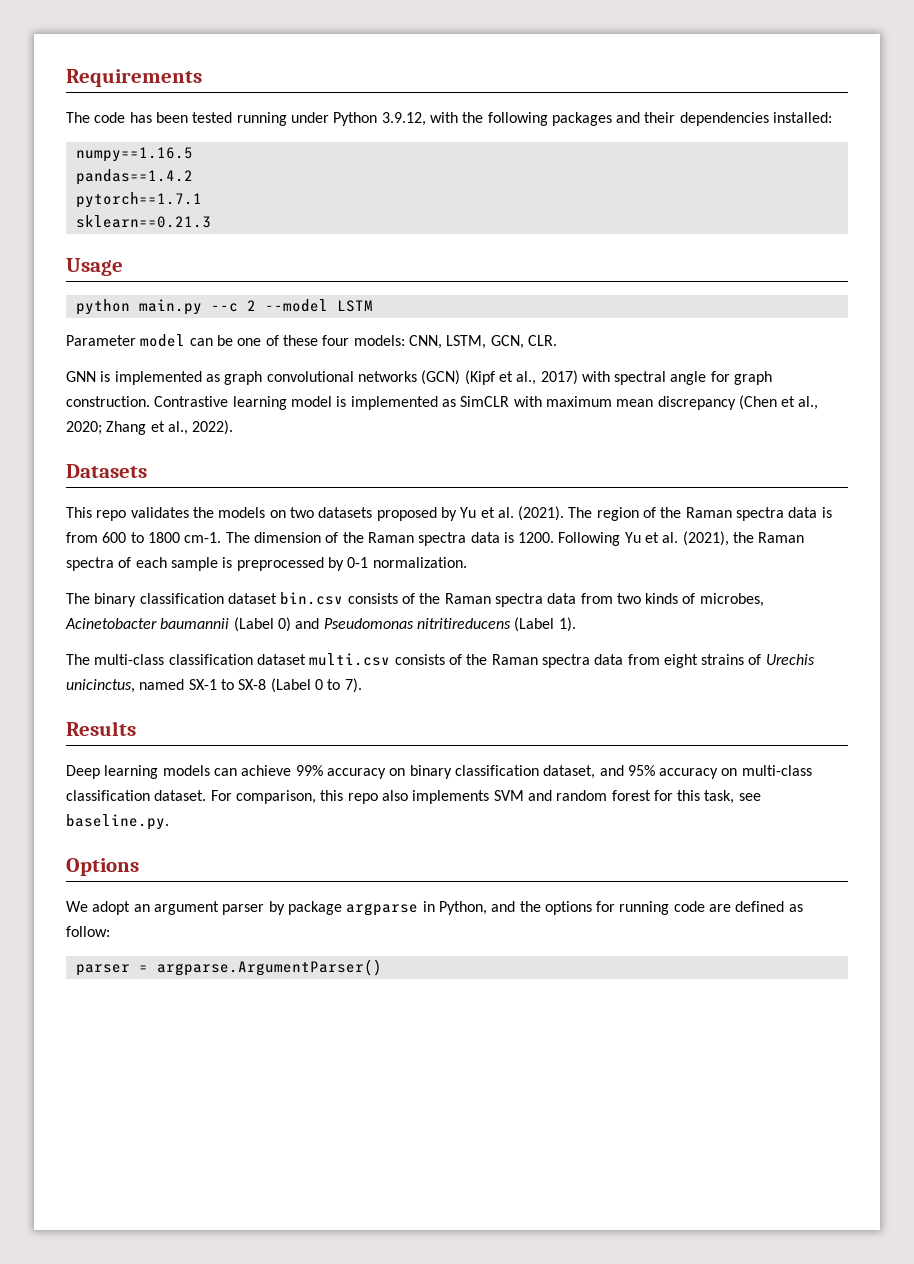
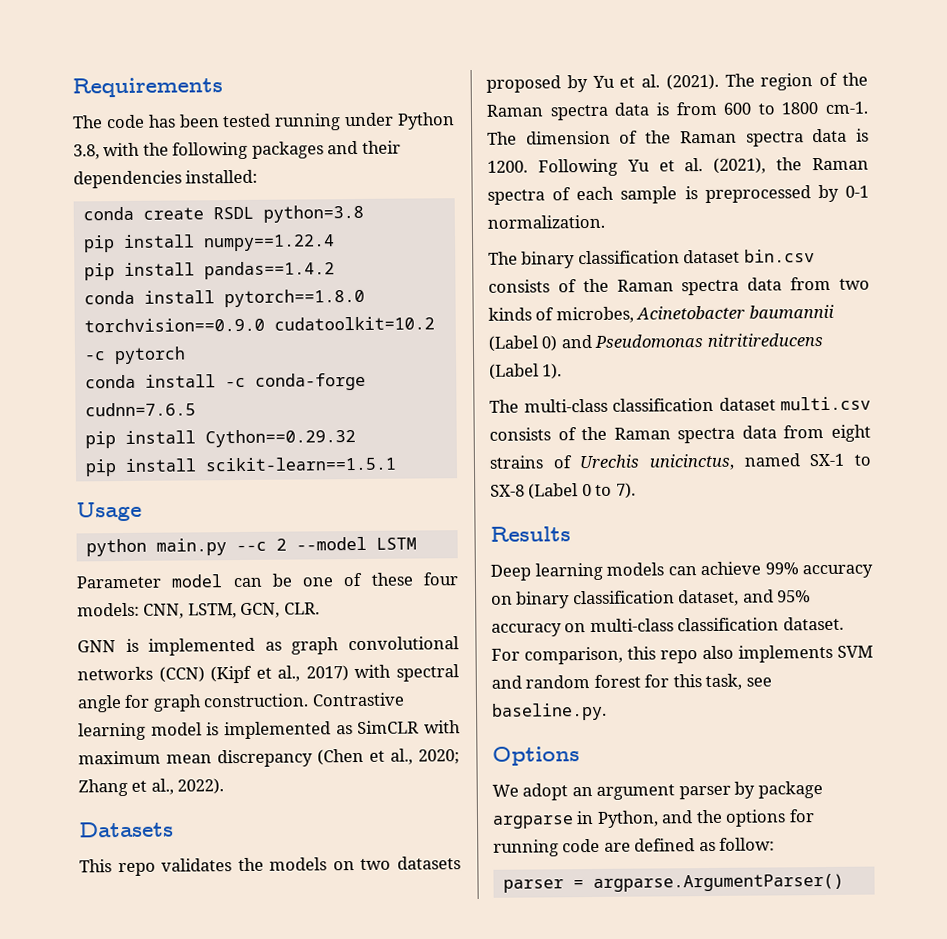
- The code has been tested running under Python 3.9.12, with the following packages and their dependencies installed:
+ The code has been tested running under Python 3.8, with the following packages and their dependencies installed:
- numpy==1.16.5
- pandas==1.4.2
- pytorch==1.7.1
- sklearn==0.21.3
+ conda create RSDL python=3.8
+ pip install numpy==1.22.4
+ pip install pandas==1.4.2
+ conda install pytorch==1.8.0 torchvision==0.9.0 cudatoolkit=10.2 -c pytorch
+ conda install -c conda-forge cudnn=7.6.5
+ pip install Cython==0.29.32
+ pip install scikit-learn==1.5.1
- GNN is implemented as graph convolutional networks (GCN) (Kipf et al., 2017) with spectral angle for graph construction.
+ GNN is implemented as graph convolutional networks (CCN) (Kipf et al., 2017) with spectral angle for graph construction.

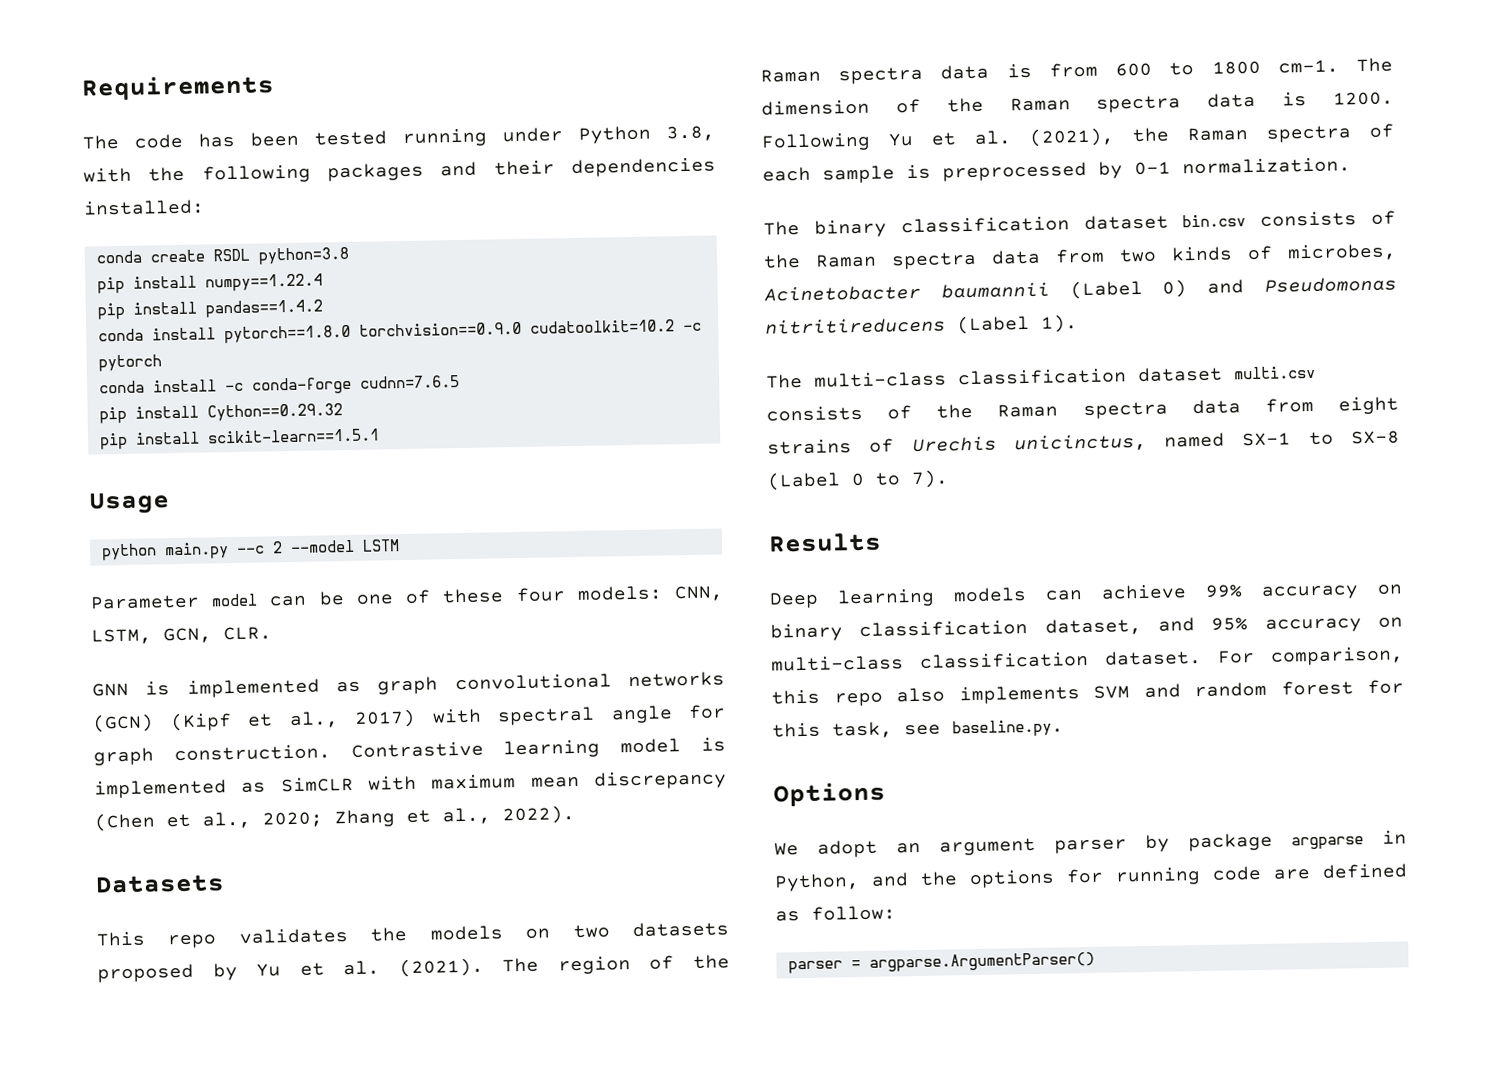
- GNN is implemented as graph convolutional networks (CCN) (Kipf et al., 2017) with spectral angle for graph construction.
+ GNN is implemented as graph convolutional networks (GCN) (Kipf et al., 2017) with spectral angle for graph construction.

